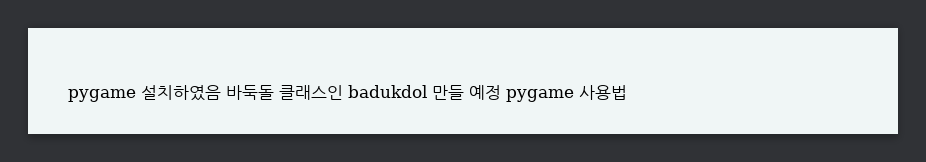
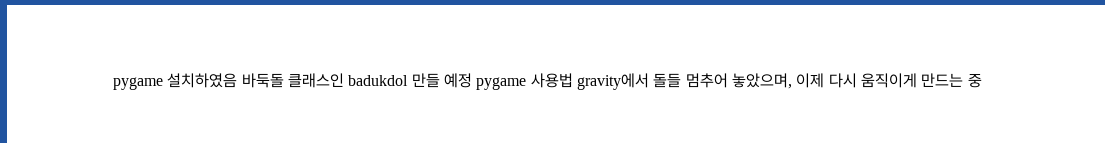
- pygame 설치하였음 바둑돌 클래스인 badukdol 만들 예정 pygame 사용법
+ pygame 설치하였음 바둑돌 클래스인 badukdol 만들 예정 pygame 사용법 gravity에서 돌들 멈추어 놓았으며, 이제 다시 움직이게 만드는 중

